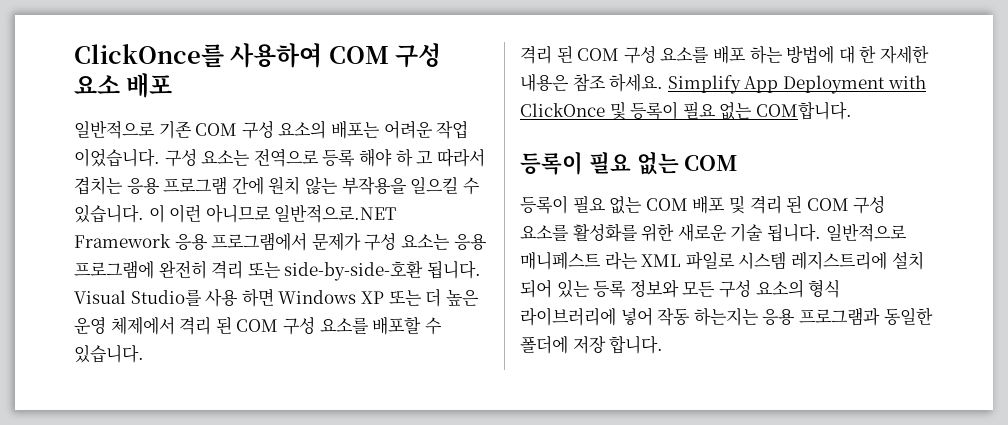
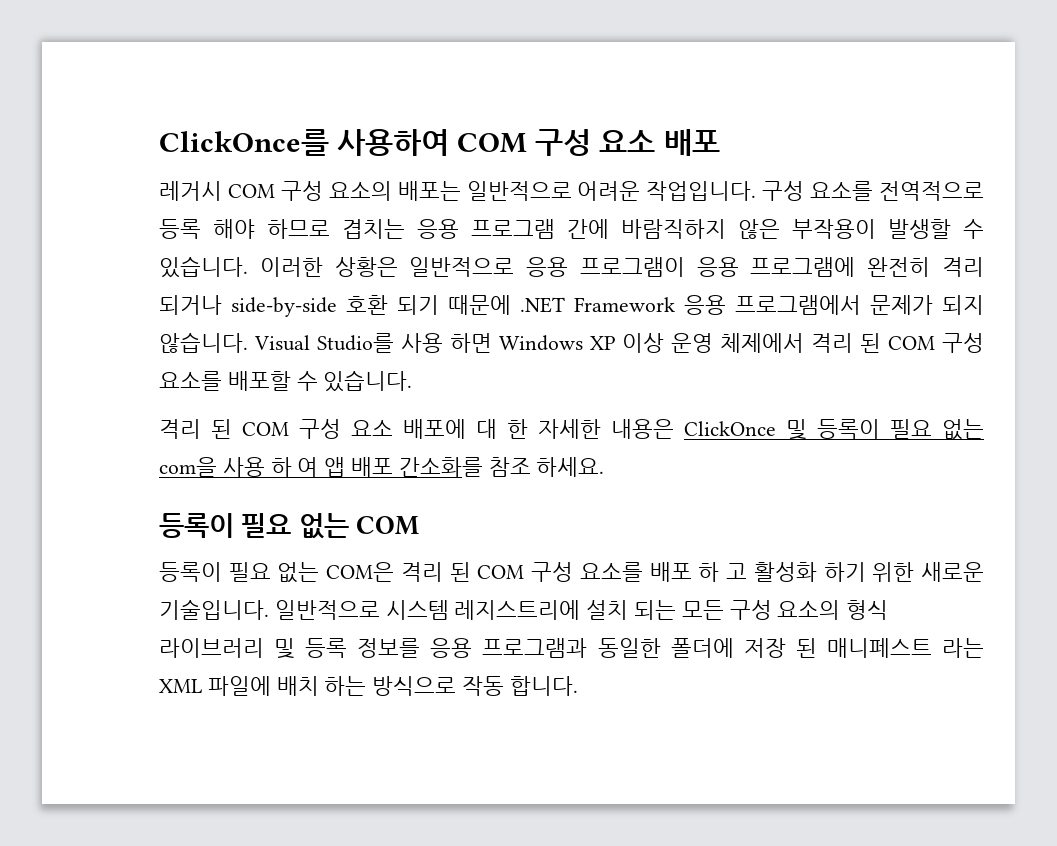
- 일반적으로 기존 COM 구성 요소의 배포는 어려운 작업 이었습니다. 구성 요소는 전역으로 등록 해야 하 고 따라서 겹치는 응용 프로그램 간에 원치 않는 부작용을 일으킬 수 있습니다. 이 이런 아니므로 일반적으로.NET Framework 응용 프로그램에서 문제가 구성 요소는 응용 프로그램에 완전히 격리 또는 side-by-side-호환 됩니다.
+ 레거시 COM 구성 요소의 배포는 일반적으로 어려운 작업입니다. 구성 요소를 전역적으로 등록 해야 하므로 겹치는 응용 프로그램 간에 바람직하지 않은 부작용이 발생할 수 있습니다. 이러한 상황은 일반적으로 응용 프로그램이 응용 프로그램에 완전히 격리 되거나 side-by-side 호환 되기 때문에 .NET Framework 응용 프로그램에서 문제가 되지 않습니다.
- Visual Studio를 사용 하면 Windows XP 또는 더 높은 운영 체제에서 격리 된 COM 구성 요소를 배포할 수 있습니다.
+ Visual Studio를 사용 하면 Windows XP 이상 운영 체제에서 격리 된 COM 구성 요소를 배포할 수 있습니다.
- 격리 된 COM 구성 요소를 배포 하는 방법에 대 한 자세한 내용은 참조 하세요. Simplify App Deployment with ClickOnce 및 등록이 필요 없는 COM합니다.
+ 격리 된 COM 구성 요소 배포에 대 한 자세한 내용은 ClickOnce 및 등록이 필요 없는 com을 사용 하 여 앱 배포 간소화를 참조 하세요.
- 등록이 필요 없는 COM 배포 및 격리 된 COM 구성 요소를 활성화를 위한 새로운 기술 됩니다. 일반적으로 매니페스트 라는 XML 파일로 시스템 레지스트리에 설치 되어 있는 등록 정보와 모든 구성 요소의 형식 라이브러리에 넣어 작동 하는지는 응용 프로그램과 동일한 폴더에 저장 합니다.
+ 등록이 필요 없는 COM은 격리 된 COM 구성 요소를 배포 하 고 활성화 하기 위한 새로운 기술입니다. 일반적으로 시스템 레지스트리에 설치 되는 모든 구성 요소의 형식 라이브러리 및 등록 정보를 응용 프로그램과 동일한 폴더에 저장 된 매니페스트 라는 XML 파일에 배치 하는 방식으로 작동 합니다.

